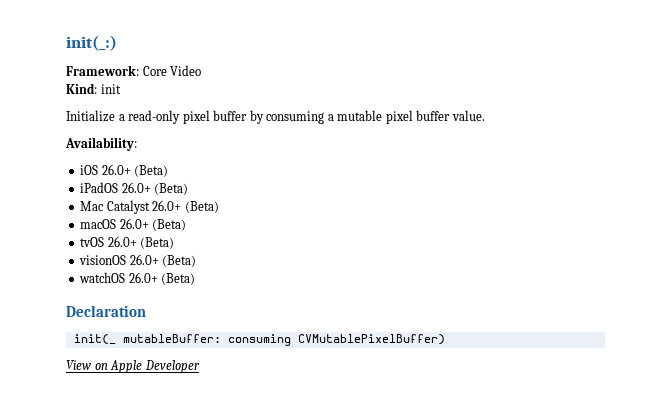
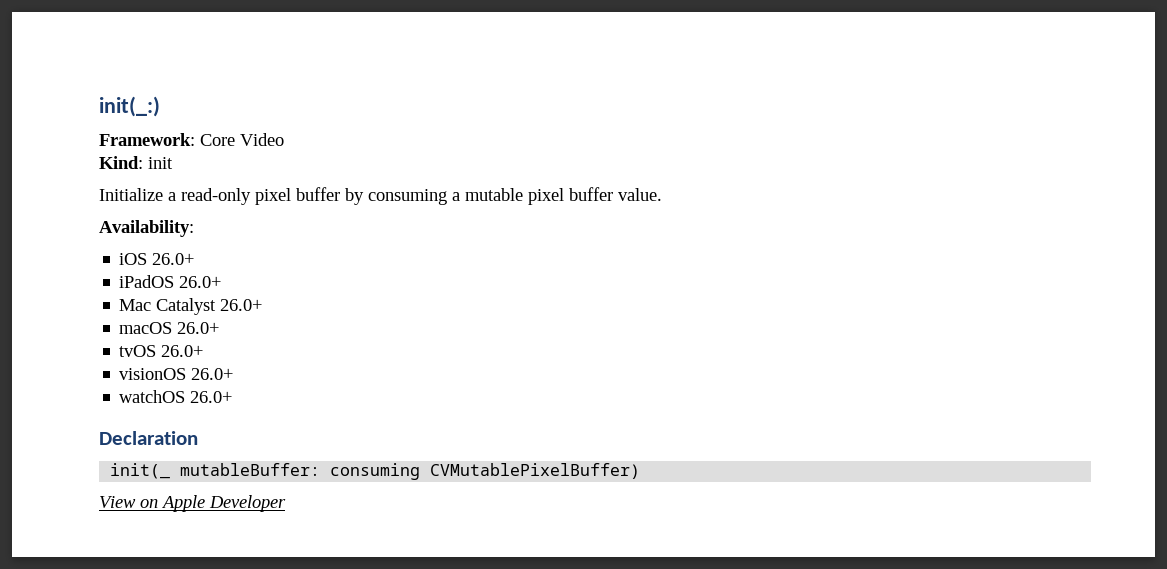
- iOS 26.0+ (Beta)
+ iOS 26.0+
- iPadOS 26.0+ (Beta)
+ iPadOS 26.0+
- Mac Catalyst 26.0+ (Beta)
+ Mac Catalyst 26.0+
- macOS 26.0+ (Beta)
+ macOS 26.0+
- tvOS 26.0+ (Beta)
+ tvOS 26.0+
- visionOS 26.0+ (Beta)
+ visionOS 26.0+
- watchOS 26.0+ (Beta)
+ watchOS 26.0+

